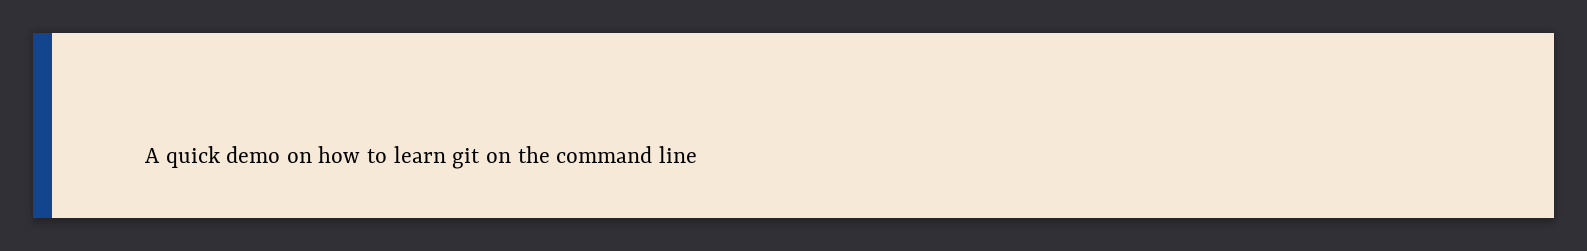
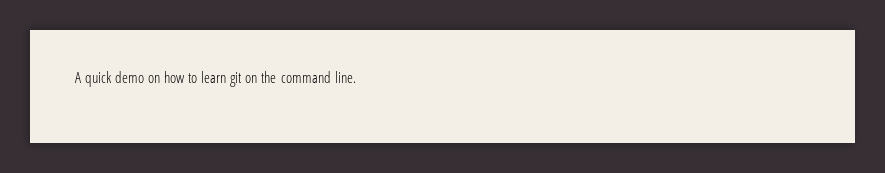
- A quick demo on how to learn git on the command line
+ A quick demo on how to learn git on the command line.

